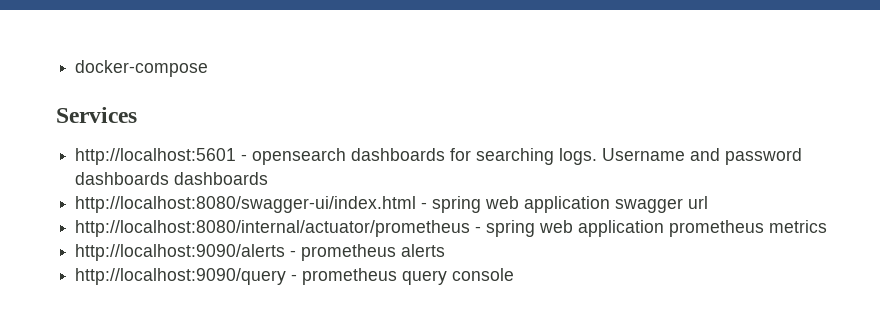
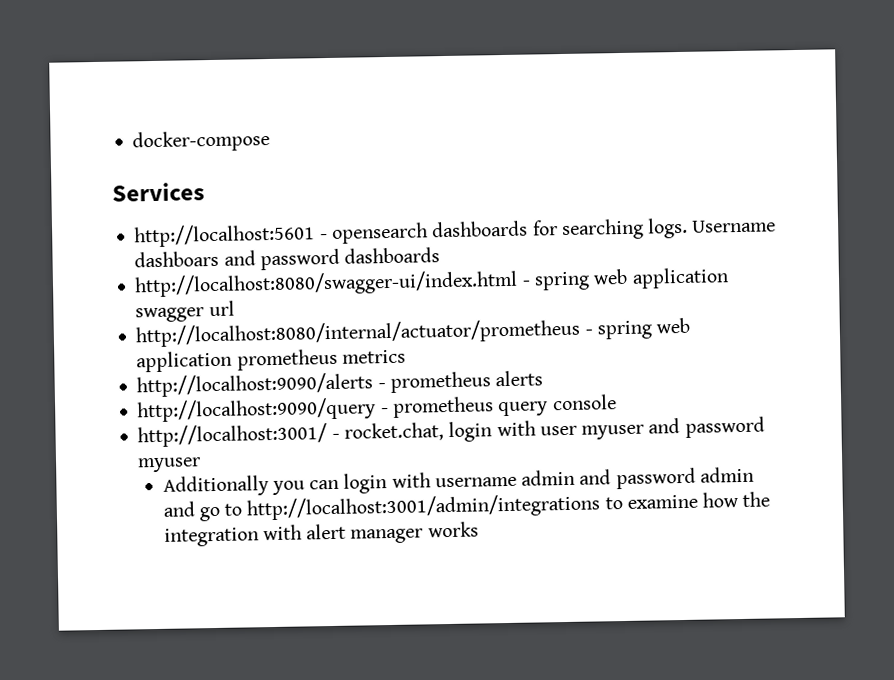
- Username and password dashboards dashboards
+ Username dashboars and password dashboards
+ http://localhost:3001/ - rocket.chat, login with user myuser and password myuser
+ Additionally you can login with username admin and password admin and go to http://localhost:3001/admin/integrations to examine how the integration with alert manager works

